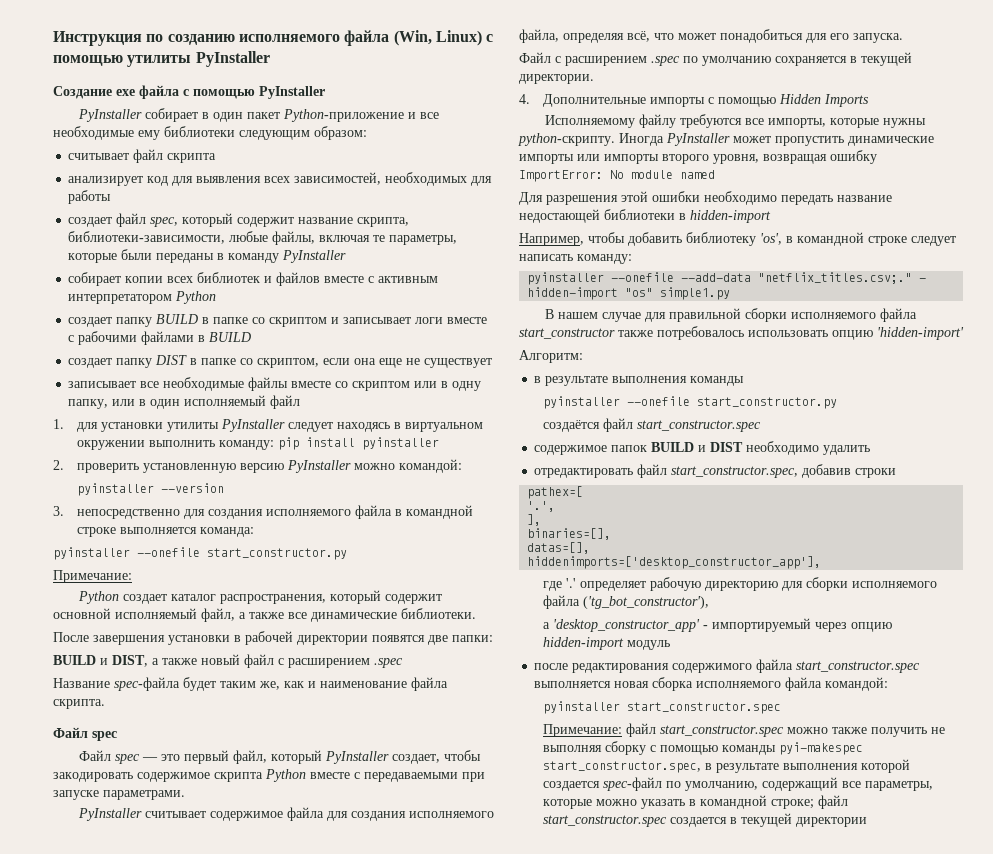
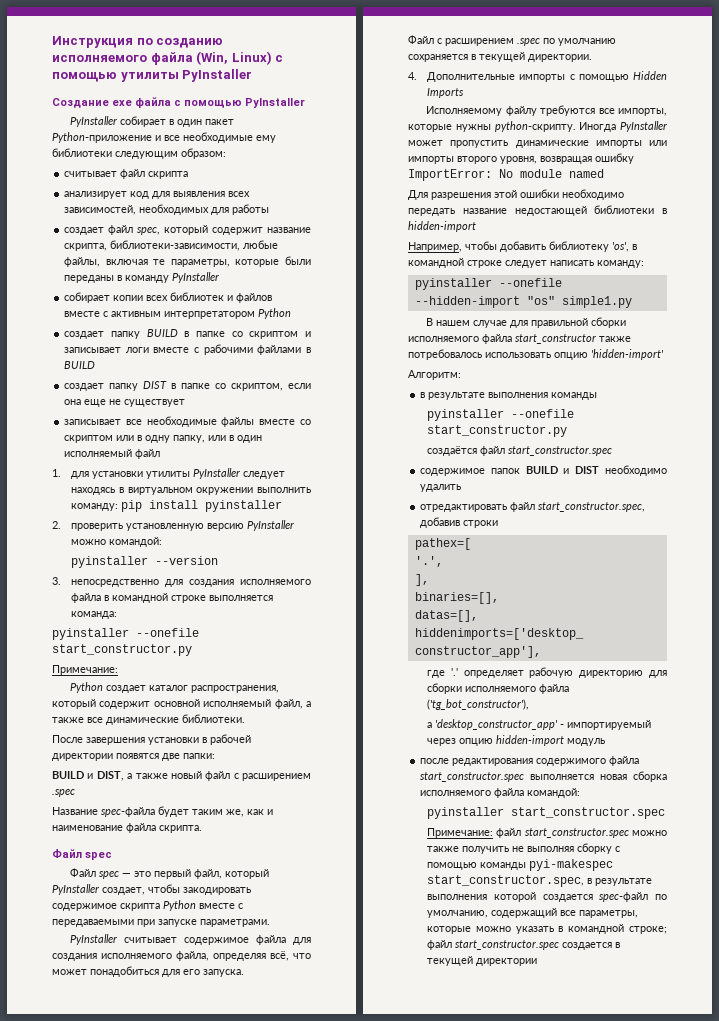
- pyinstaller --onefile --add-data "netflix_titles.csv;." — hidden-import "os" simple1.py
+ pyinstaller --onefile --hidden-import "os" simple1.py

